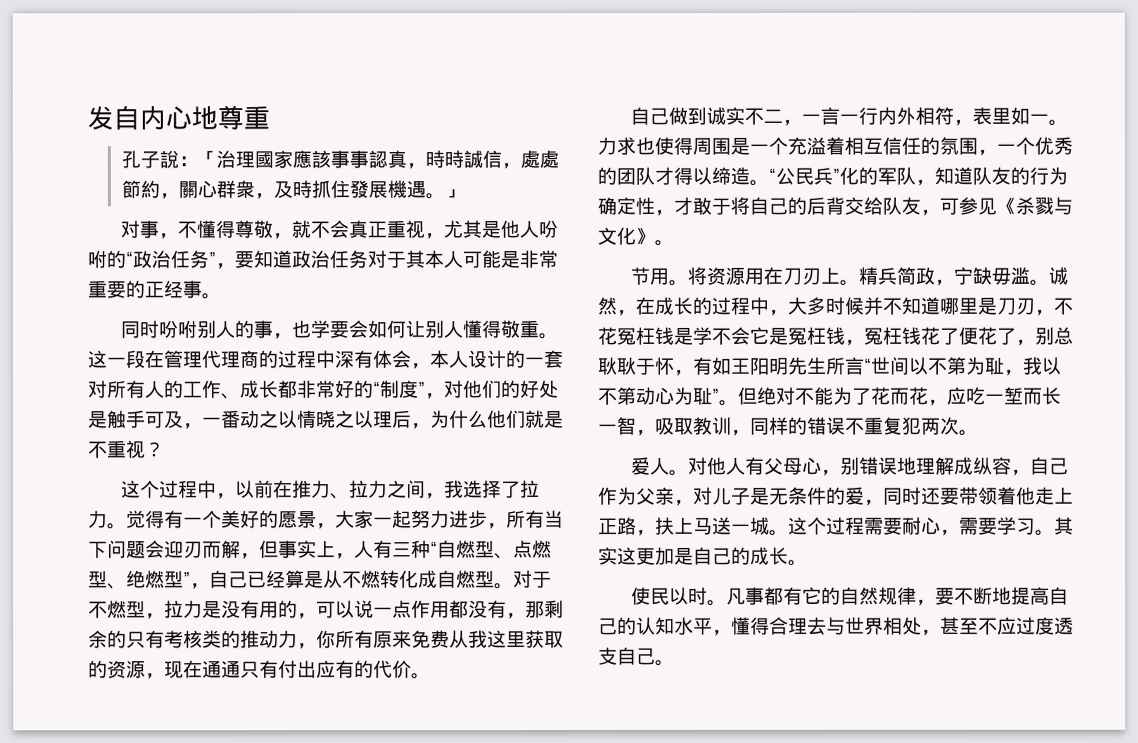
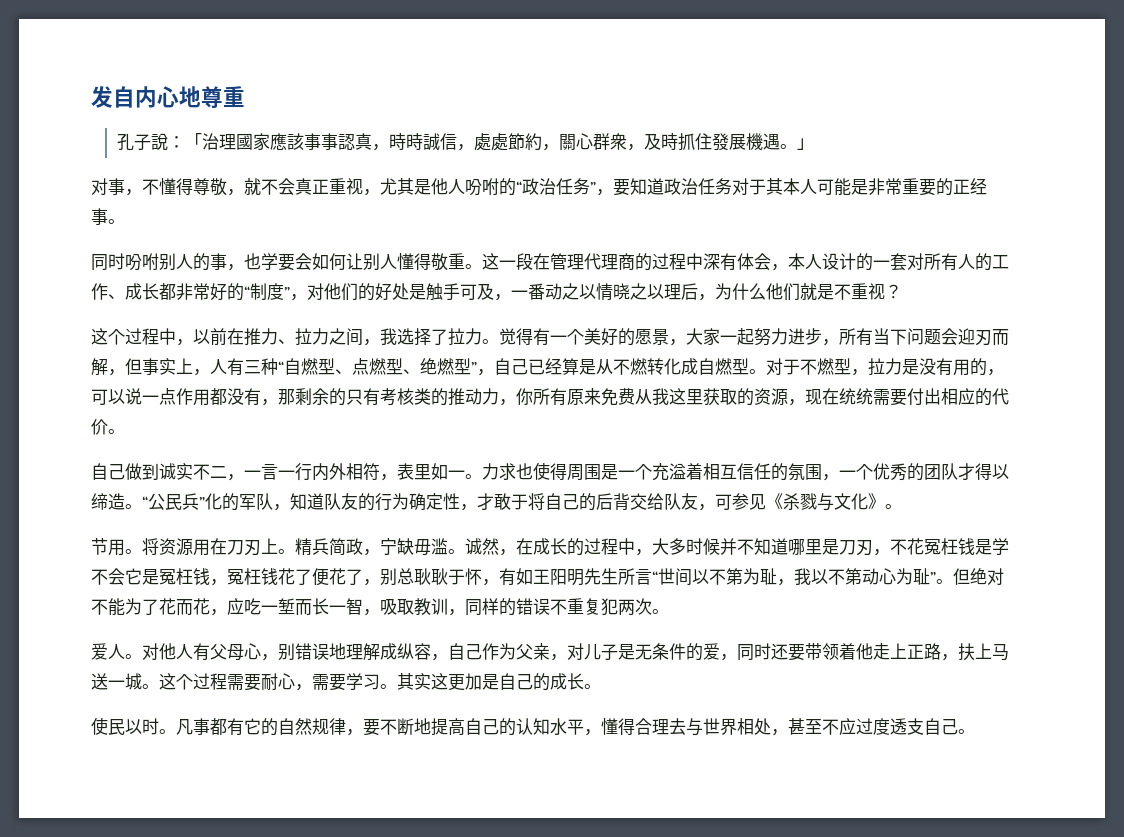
- 对于不燃型，拉力是没有用的，可以说一点作用都没有，那剩余的只有考核类的推动力，你所有原来免费从我这里获取的资源，现在通通只有付出应有的代价。
+ 对于不燃型，拉力是没有用的，可以说一点作用都没有，那剩余的只有考核类的推动力，你所有原来免费从我这里获取的资源，现在统统需要付出相应的代价。

